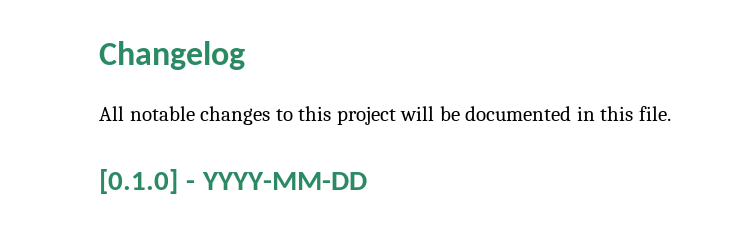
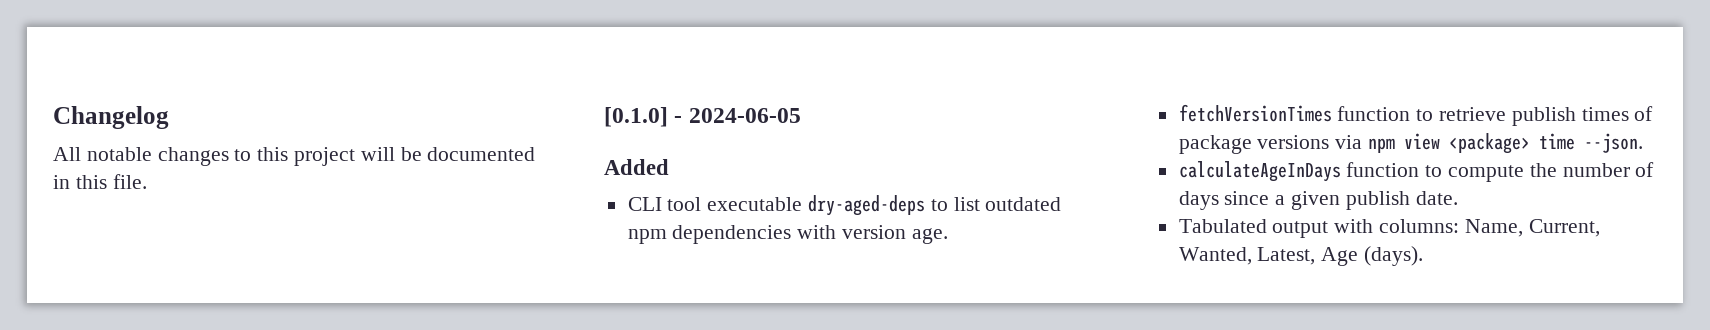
- [0.1.0] - YYYY-MM-DD
+ [0.1.0] - 2024-06-05
+ Added
+ CLI tool executable dry-aged-deps to list outdated npm dependencies with version age.
+ fetchVersionTimes function to retrieve publish times of package versions via npm view <package> time --json.
+ calculateAgeInDays function to compute the number of days since a given publish date.
+ Tabulated output with columns: Name, Current, Wanted, Latest, Age (days).

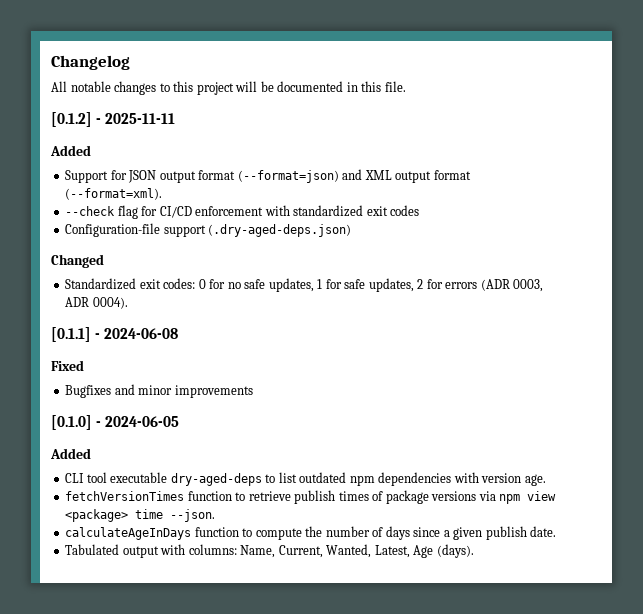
+ [0.1.2] - 2025-11-11
+ Added
+ Support for JSON output format (--format=json) and XML output format (--format=xml).
+ --check flag for CI/CD enforcement with standardized exit codes
+ Configuration-file support (.dry-aged-deps.json)
+ Changed
+ Standardized exit codes: 0 for no safe updates, 1 for safe updates, 2 for errors (ADR 0003, ADR 0004).
+ [0.1.1] - 2024-06-08
+ Fixed
+ Bugfixes and minor improvements

